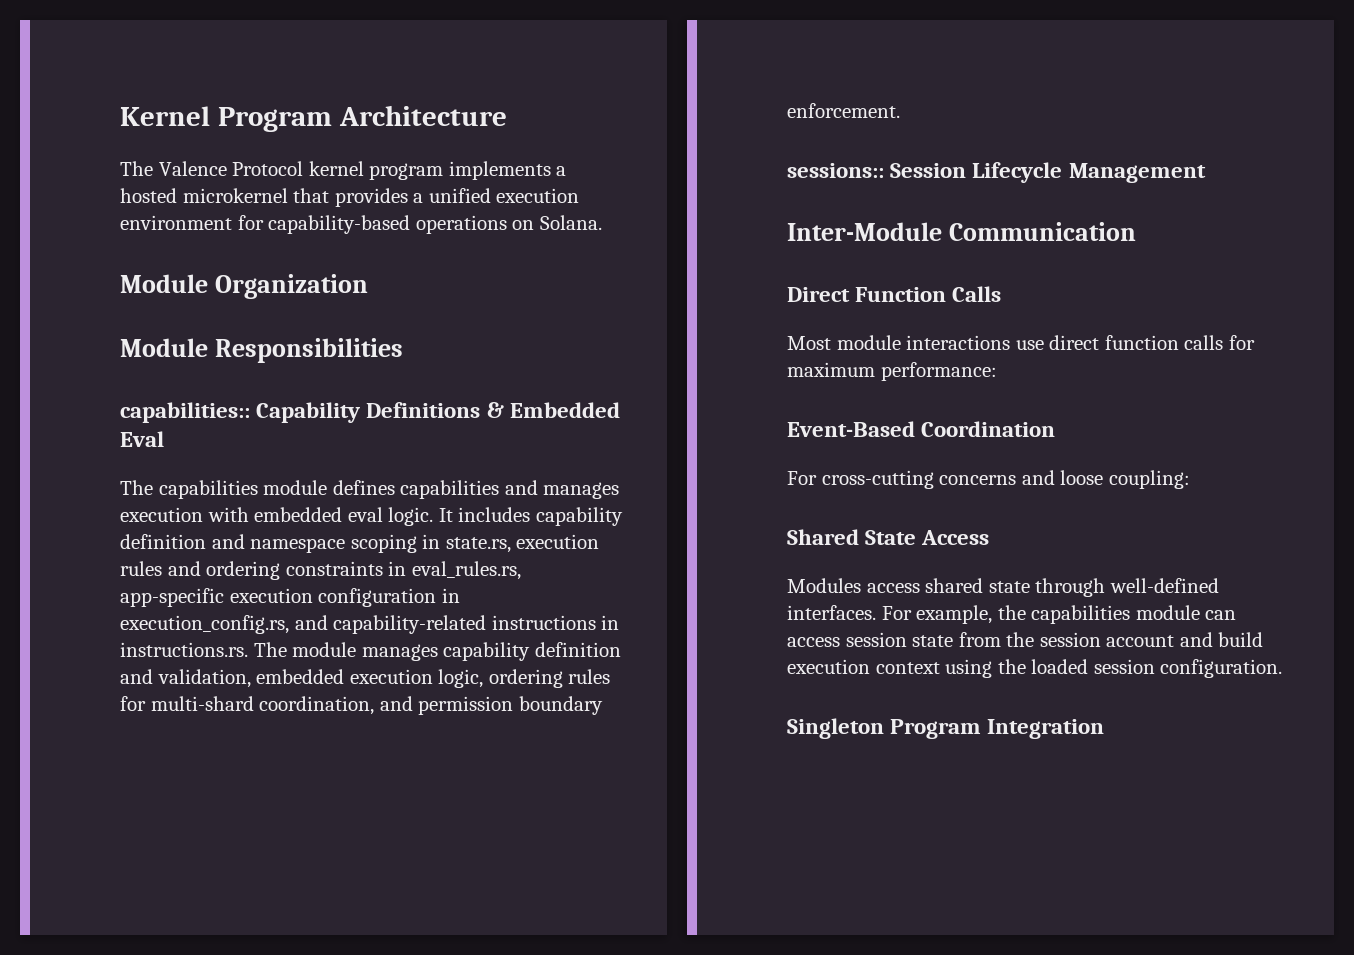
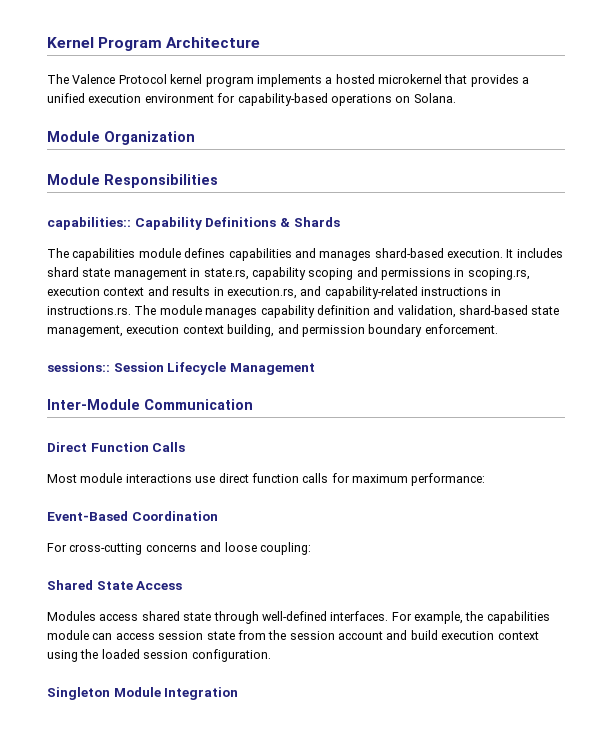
- capabilities:: Capability Definitions & Embedded Eval
+ capabilities:: Capability Definitions & Shards
- The capabilities module defines capabilities and manages execution with embedded eval logic. It includes capability definition and namespace scoping in state.rs, execution rules and ordering constraints in eval_rules.rs, app-specific execution configuration in execution_config.rs, and capability-related instructions in instructions.rs. The module manages capability definition and validation, embedded execution logic, ordering rules for multi-shard coordination, and permission boundary enforcement.
+ The capabilities module defines capabilities and manages shard-based execution. It includes shard state management in state.rs, capability scoping and permissions in scoping.rs, execution context and results in execution.rs, and capability-related instructions in instructions.rs. The module manages capability definition and validation, shard-based state management, execution context building, and permission boundary enforcement.
- Singleton Program Integration
+ Singleton Module Integration

